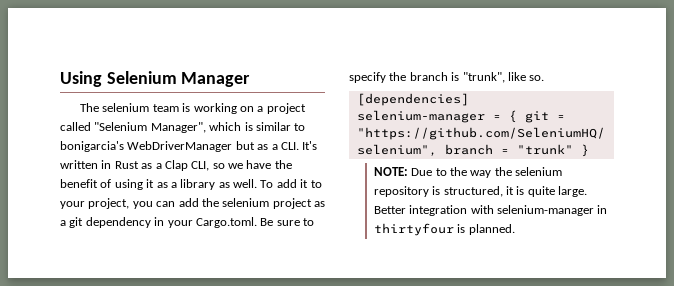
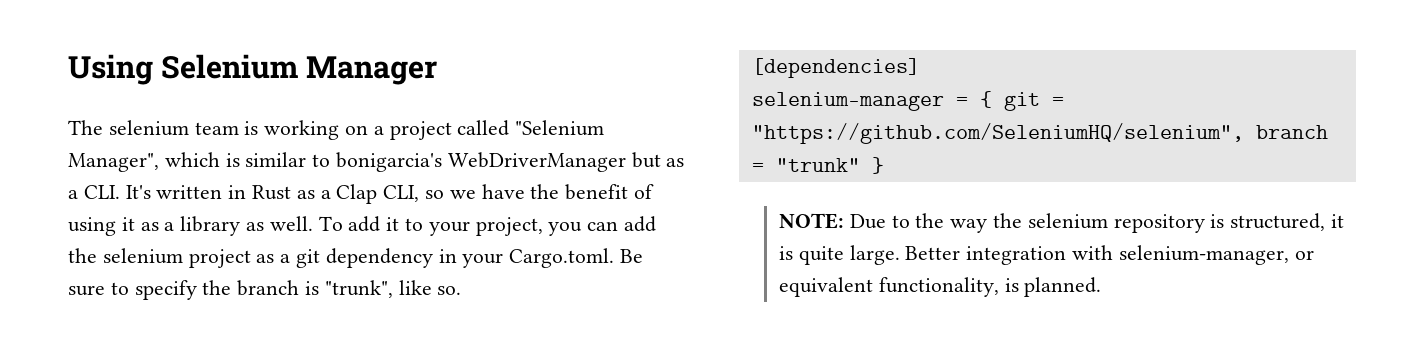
- Better integration with selenium-manager in thirtyfour is planned.
+ Better integration with selenium-manager, or equivalent functionality, is planned.

